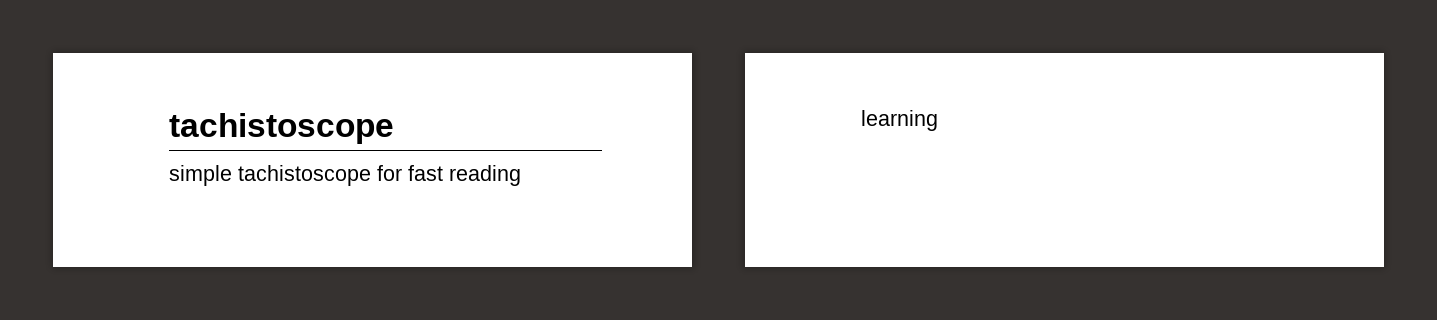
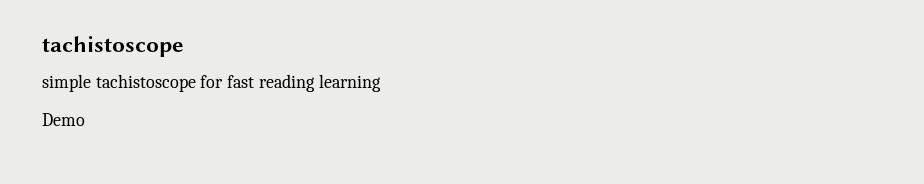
+ Demo

